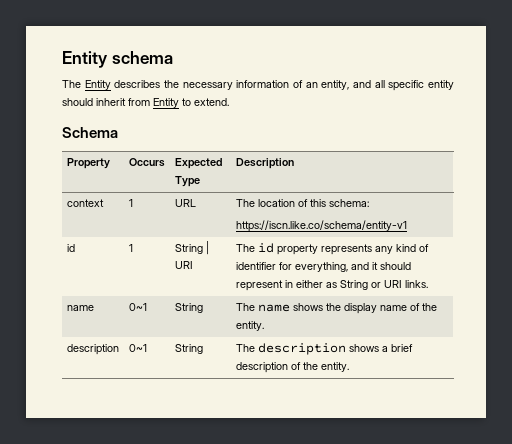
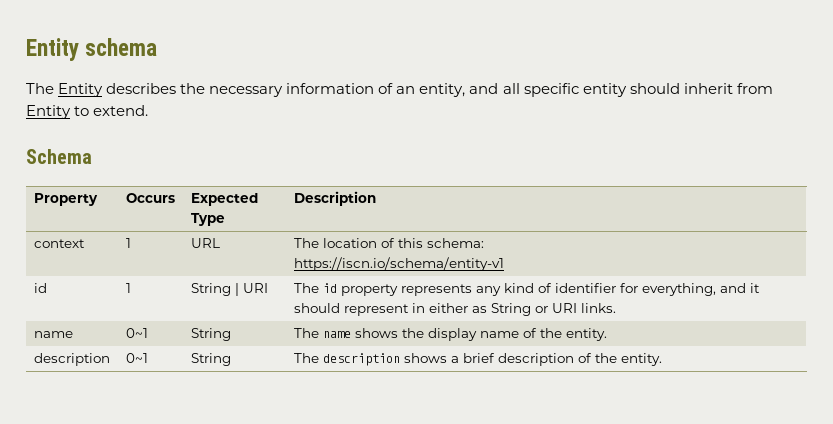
  context | 1 | URL | The location of this schema:
- https://iscn.like.co/schema/entity-v1
+ https://iscn.io/schema/entity-v1

